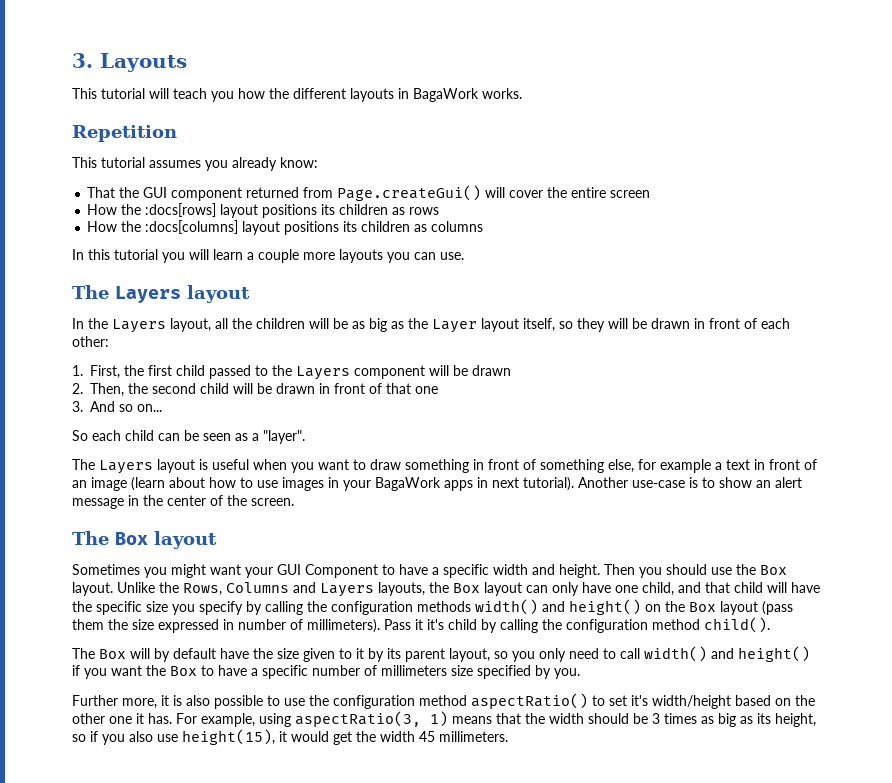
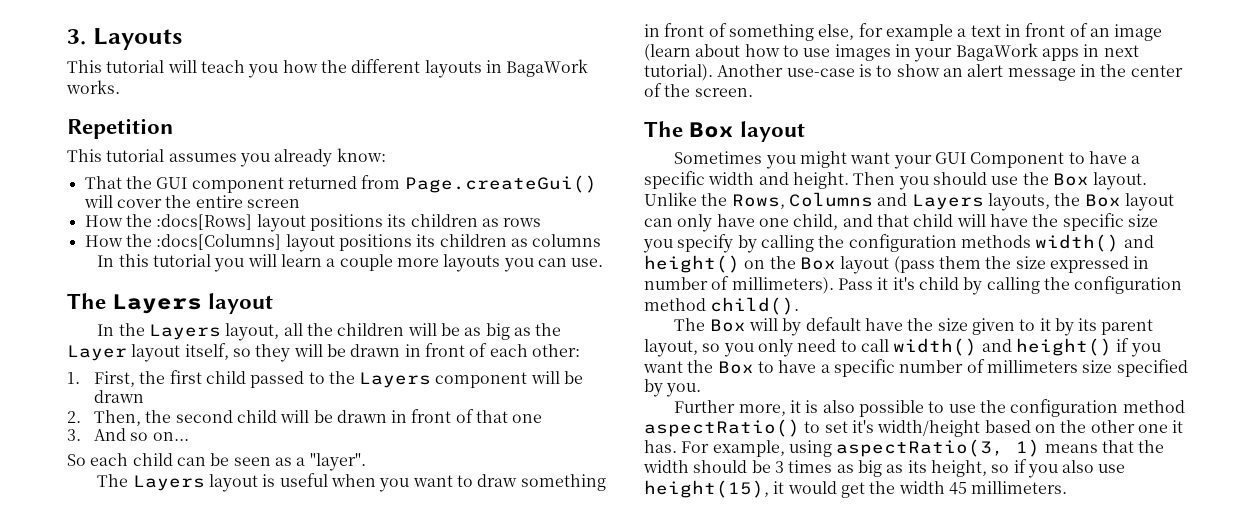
- How the :docs[rows] layout positions its children as rows
+ How the :docs[Rows] layout positions its children as rows
- How the :docs[columns] layout positions its children as columns
+ How the :docs[Columns] layout positions its children as columns

